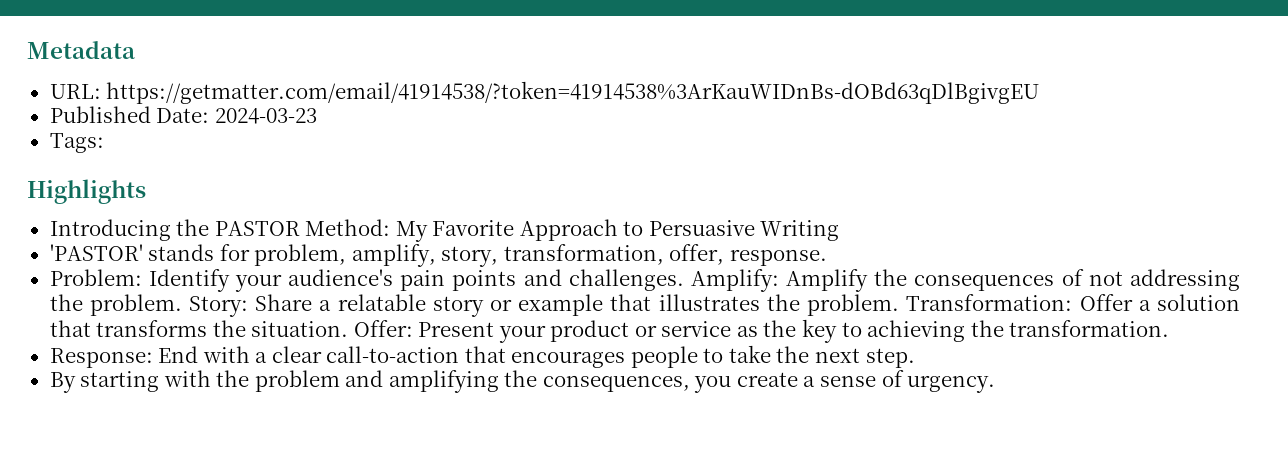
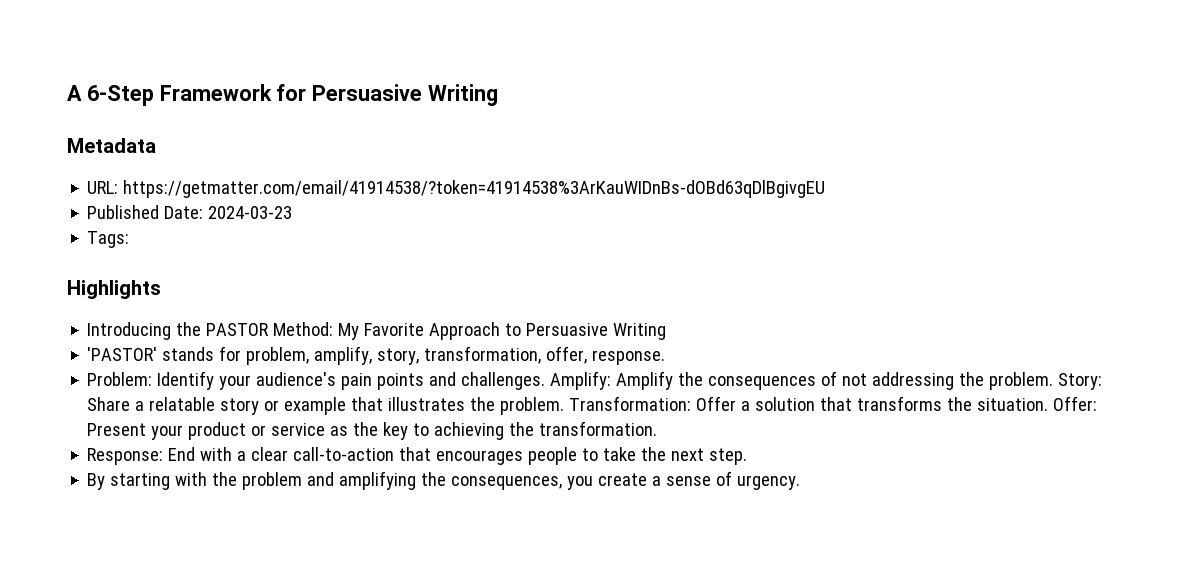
+ A 6-Step Framework for Persuasive Writing

